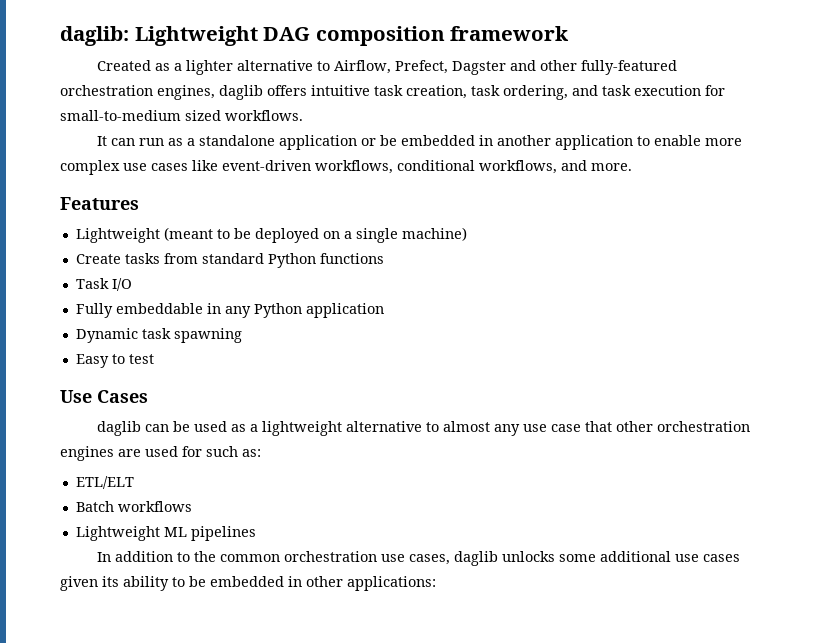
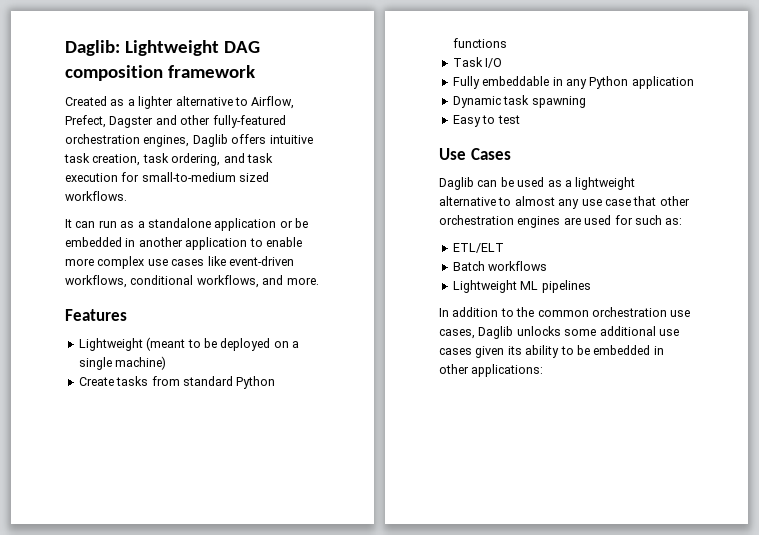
- daglib: Lightweight DAG composition framework
+ Daglib: Lightweight DAG composition framework
- Created as a lighter alternative to Airflow, Prefect, Dagster and other fully-featured orchestration engines, daglib offers intuitive task creation, task ordering, and task execution for small-to-medium sized workflows.
+ Created as a lighter alternative to Airflow, Prefect, Dagster and other fully-featured orchestration engines, Daglib offers intuitive task creation, task ordering, and task execution for small-to-medium sized workflows.
- daglib can be used as a lightweight alternative to almost any use case that other orchestration engines are used for such as:
+ Daglib can be used as a lightweight alternative to almost any use case that other orchestration engines are used for such as:
- In addition to the common orchestration use cases, daglib unlocks some additional use cases given its ability to be embedded in other applications:
+ In addition to the common orchestration use cases, Daglib unlocks some additional use cases given its ability to be embedded in other applications:

